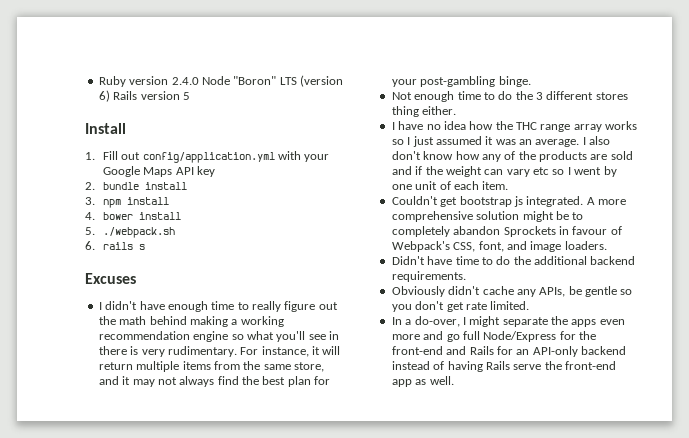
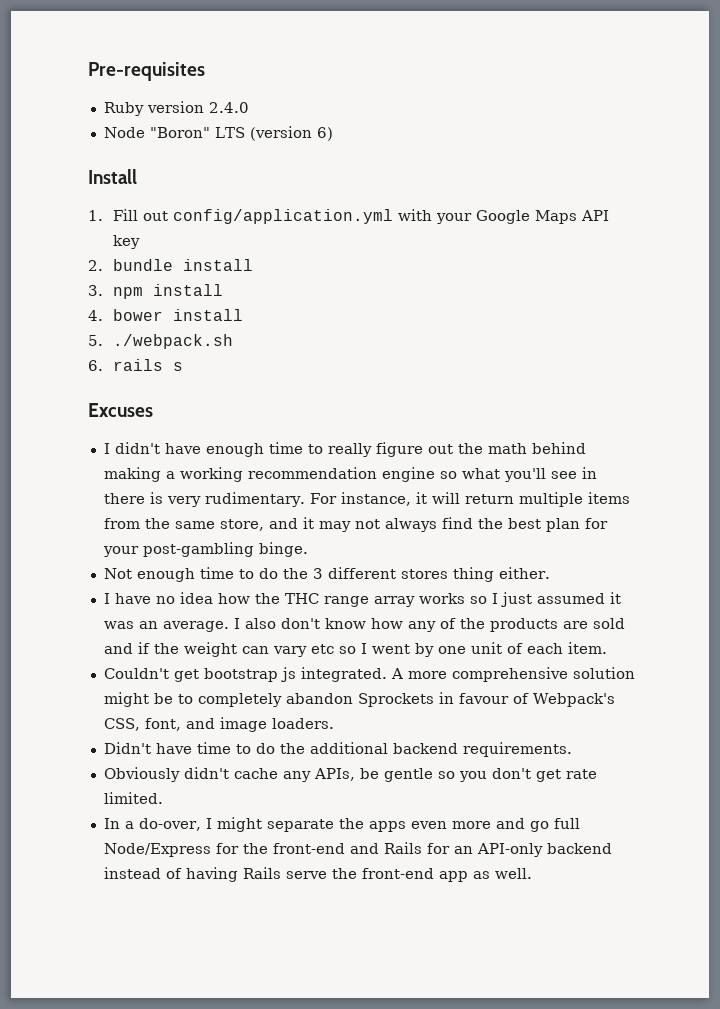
+ Pre-requisites
- Ruby version 2.4.0 Node "Boron" LTS (version 6) Rails version 5
+ Ruby version 2.4.0
+ Node "Boron" LTS (version 6)

